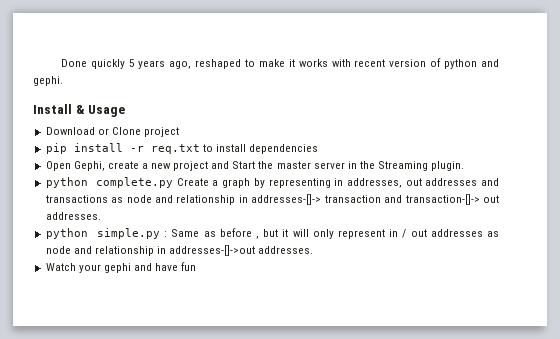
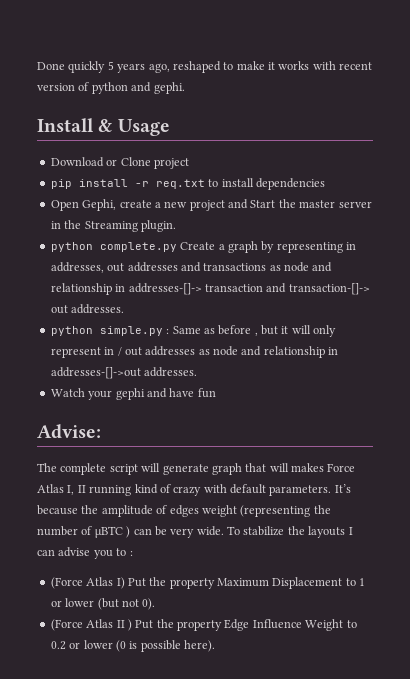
+ Advise:
+ The complete script will generate graph that will makes Force Atlas I, II running kind of crazy with default parameters. It’s because the amplitude of edges weight (representing the number of µBTC ) can be very wide. To stabilize the layouts I can advise you to :
+ (Force Atlas I) Put the property Maximum Displacement to 1 or lower (but not 0).
+ (Force Atlas II ) Put the property Edge Influence Weight to 0.2 or lower (0 is possible here).

